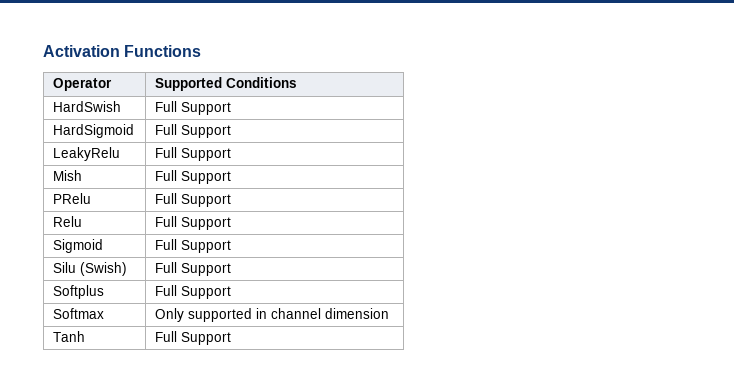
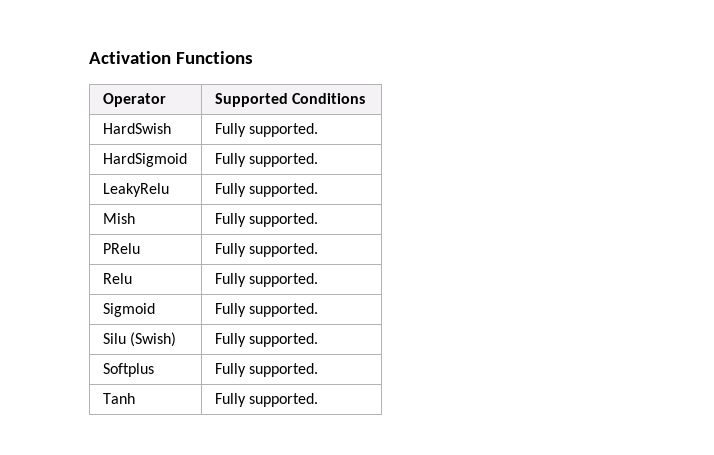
- HardSwish | Full Support
+ HardSwish | Fully supported.
- HardSigmoid | Full Support
+ HardSigmoid | Fully supported.
- LeakyRelu | Full Support
+ LeakyRelu | Fully supported.
- Mish | Full Support
+ Mish | Fully supported.
- PRelu | Full Support
+ PRelu | Fully supported.
- Relu | Full Support
+ Relu | Fully supported.
- Sigmoid | Full Support
+ Sigmoid | Fully supported.
- Silu (Swish) | Full Support
+ Silu (Swish) | Fully supported.
- Softplus | Full Support
- Softmax | Only supported in channel dimension
+ Softplus | Fully supported.
- Tanh | Full Support
+ Tanh | Fully supported.

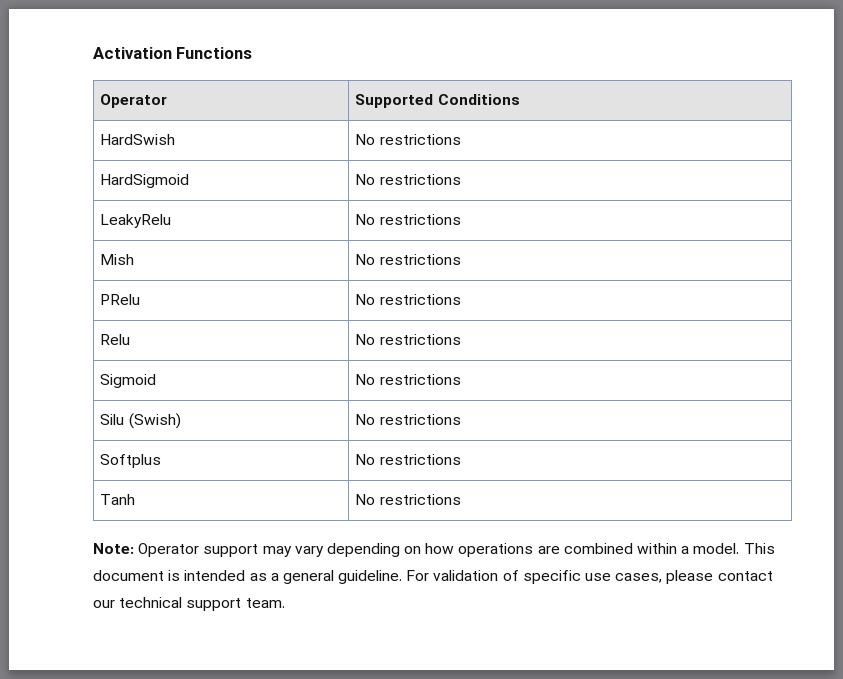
- HardSwish | Fully supported.
+ HardSwish | No restrictions
- HardSigmoid | Fully supported.
+ HardSigmoid | No restrictions
- LeakyRelu | Fully supported.
+ LeakyRelu | No restrictions
- Mish | Fully supported.
+ Mish | No restrictions
- PRelu | Fully supported.
+ PRelu | No restrictions
- Relu | Fully supported.
+ Relu | No restrictions
- Sigmoid | Fully supported.
+ Sigmoid | No restrictions
- Silu (Swish) | Fully supported.
+ Silu (Swish) | No restrictions
- Softplus | Fully supported.
+ Softplus | No restrictions
- Tanh | Fully supported.
+ Tanh | No restrictions
+ Note: Operator support may vary depending on how operations are combined within a model. This document is intended as a general guideline. For validation of specific use cases, please contact our technical support team.

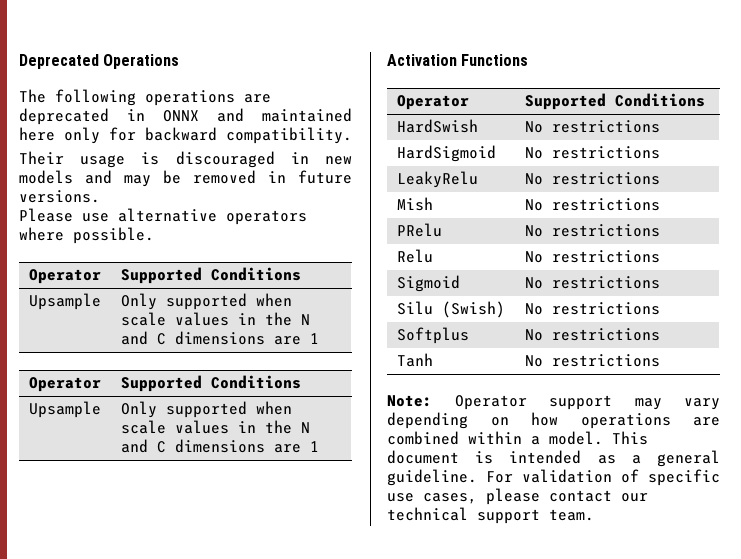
+ Deprecated Operations
+ The following operations are deprecated in ONNX and maintained here only for backward compatibility.
+ Their usage is discouraged in new models and may be removed in future versions.
+ Please use alternative operators where possible.
+ Operator | Supported Conditions
+ Upsample | Only supported when scale values in the N and C dimensions are 1
+ Operator | Supported Conditions
+ Upsample | Only supported when scale values in the N and C dimensions are 1

